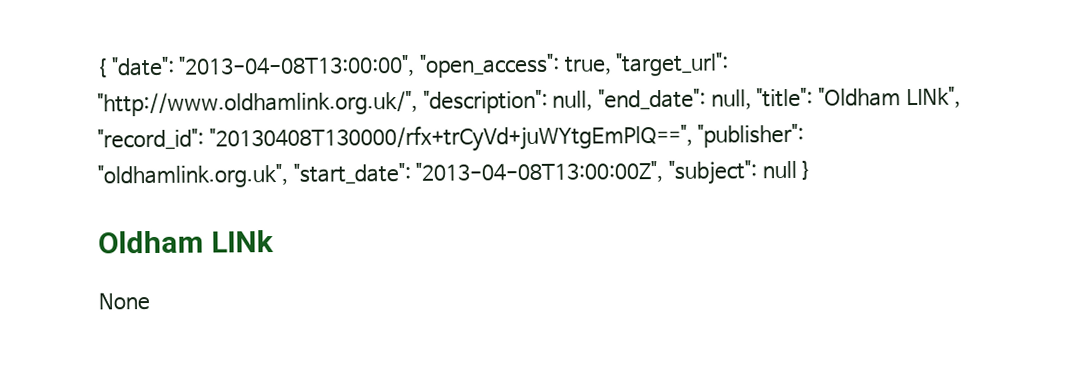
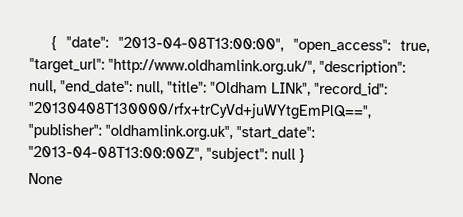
- Oldham LINk

